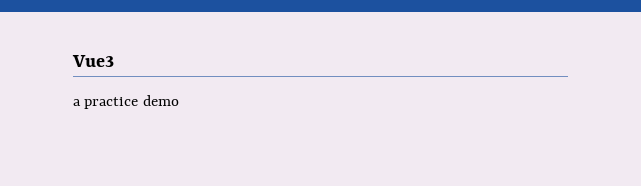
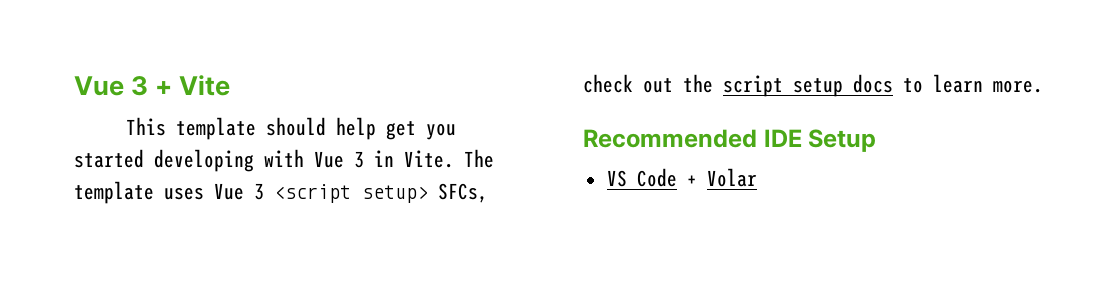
- Vue3
- a practice demo
+ Vue 3 + Vite
+ This template should help get you started developing with Vue 3 in Vite. The template uses Vue 3 <script setup> SFCs, check out the script setup docs to learn more.
+ Recommended IDE Setup
+ VS Code + Volar

